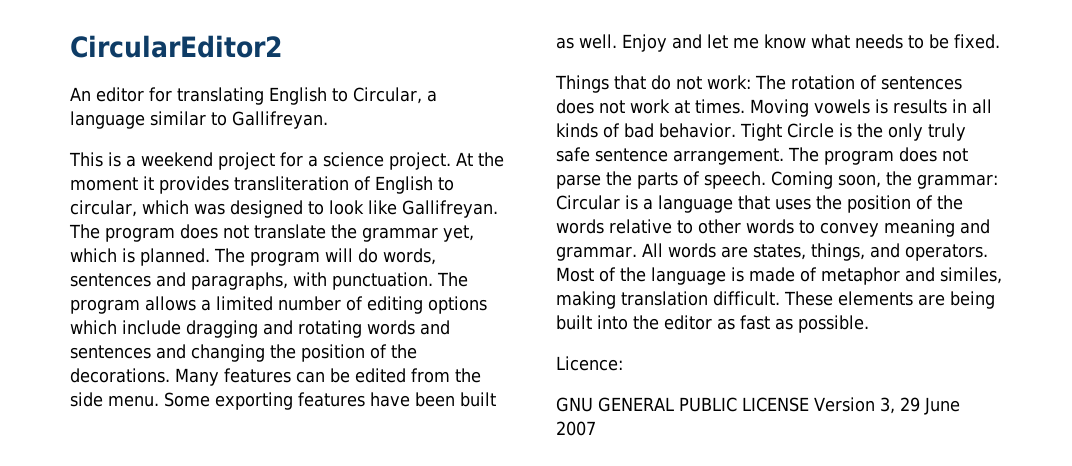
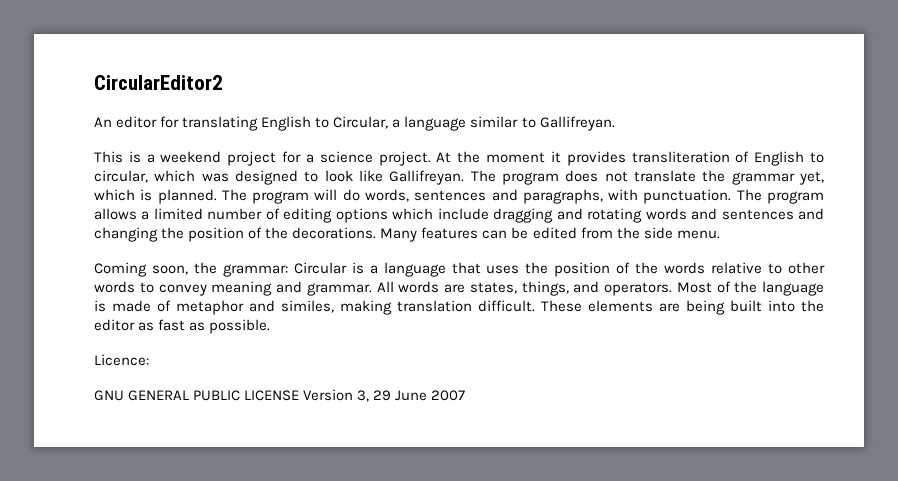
- Many features can be edited from the side menu. Some exporting features have been built as well. Enjoy and let me know what needs to be fixed.
- Things that do not work: The rotation of sentences does not work at times. Moving vowels is results in all kinds of bad behavior. Tight Circle is the only truly safe sentence arrangement. The program does not parse the parts of speech. Coming soon, the grammar: Circular is a language that uses the position of the words relative to other words to convey meaning and grammar.
+ Many features can be edited from the side menu.
+ Coming soon, the grammar: Circular is a language that uses the position of the words relative to other words to convey meaning and grammar.

